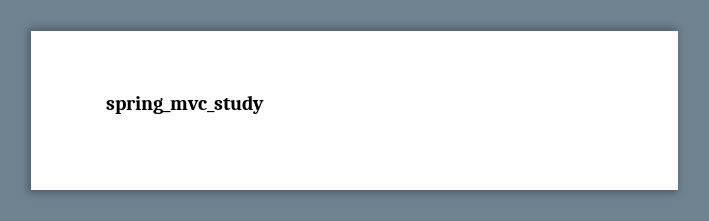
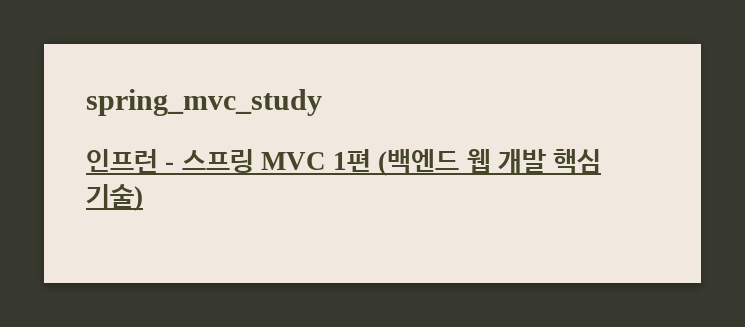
+ 인프런 - 스프링 MVC 1편 (백엔드 웹 개발 핵심 기술)

